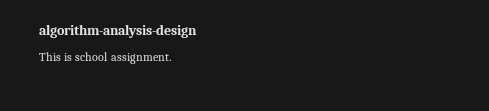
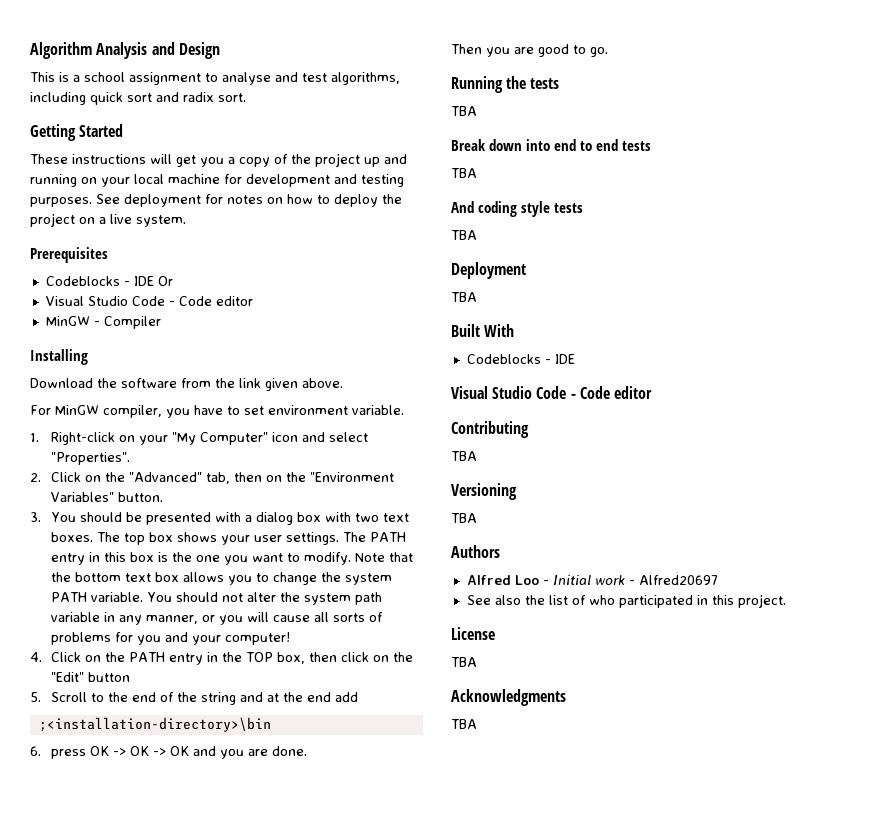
- algorithm-analysis-design
- This is school assignment.
+ Algorithm Analysis and Design
+ This is a school assignment to analyse and test algorithms, including quick sort and radix sort.
+ Getting Started
+ These instructions will get you a copy of the project up and running on your local machine for development and testing purposes. See deployment for notes on how to deploy the project on a live system.
+ Prerequisites
+ Codeblocks - IDE Or
+ Visual Studio Code - Code editor
+ MinGW - Compiler
+ Installing
+ Download the software from the link given above.
+ For MinGW compiler, you have to set environment variable.
+ 1. Right-click on your "My Computer" icon and select "Properties".
+ 2. Click on the "Advanced" tab, then on the "Environment Variables" button.
+ 3. You should be presented with a dialog box with two text boxes. The top box shows your user settings. The PATH entry in this box is the one you want to modify. Note that the bottom text box allows you to change the system PATH variable. You should not alter the system path variable in any manner, or you will cause all sorts of problems for you and your computer!
+ 4. Click on the PATH entry in the TOP box, then click on the "Edit" button
+ 5. Scroll to the end of the string and at the end add
+ ;<installation-directory>\bin
+ 6. press OK -> OK -> OK and you are done.
+ Then you are good to go.
+ Running the tests
+ TBA
+ Break down into end to end tests
+ TBA
+ And coding style tests
+ TBA
+ Deployment
+ TBA
+ Built With
+ Codeblocks - IDE
+ Visual Studio Code - Code editor
+ Contributing
+ TBA
+ Versioning
+ TBA
+ Authors
+ Alfred Loo - Initial work - Alfred20697
+ See also the list of who participated in this project.
+ License
+ TBA
+ Acknowledgments
+ TBA

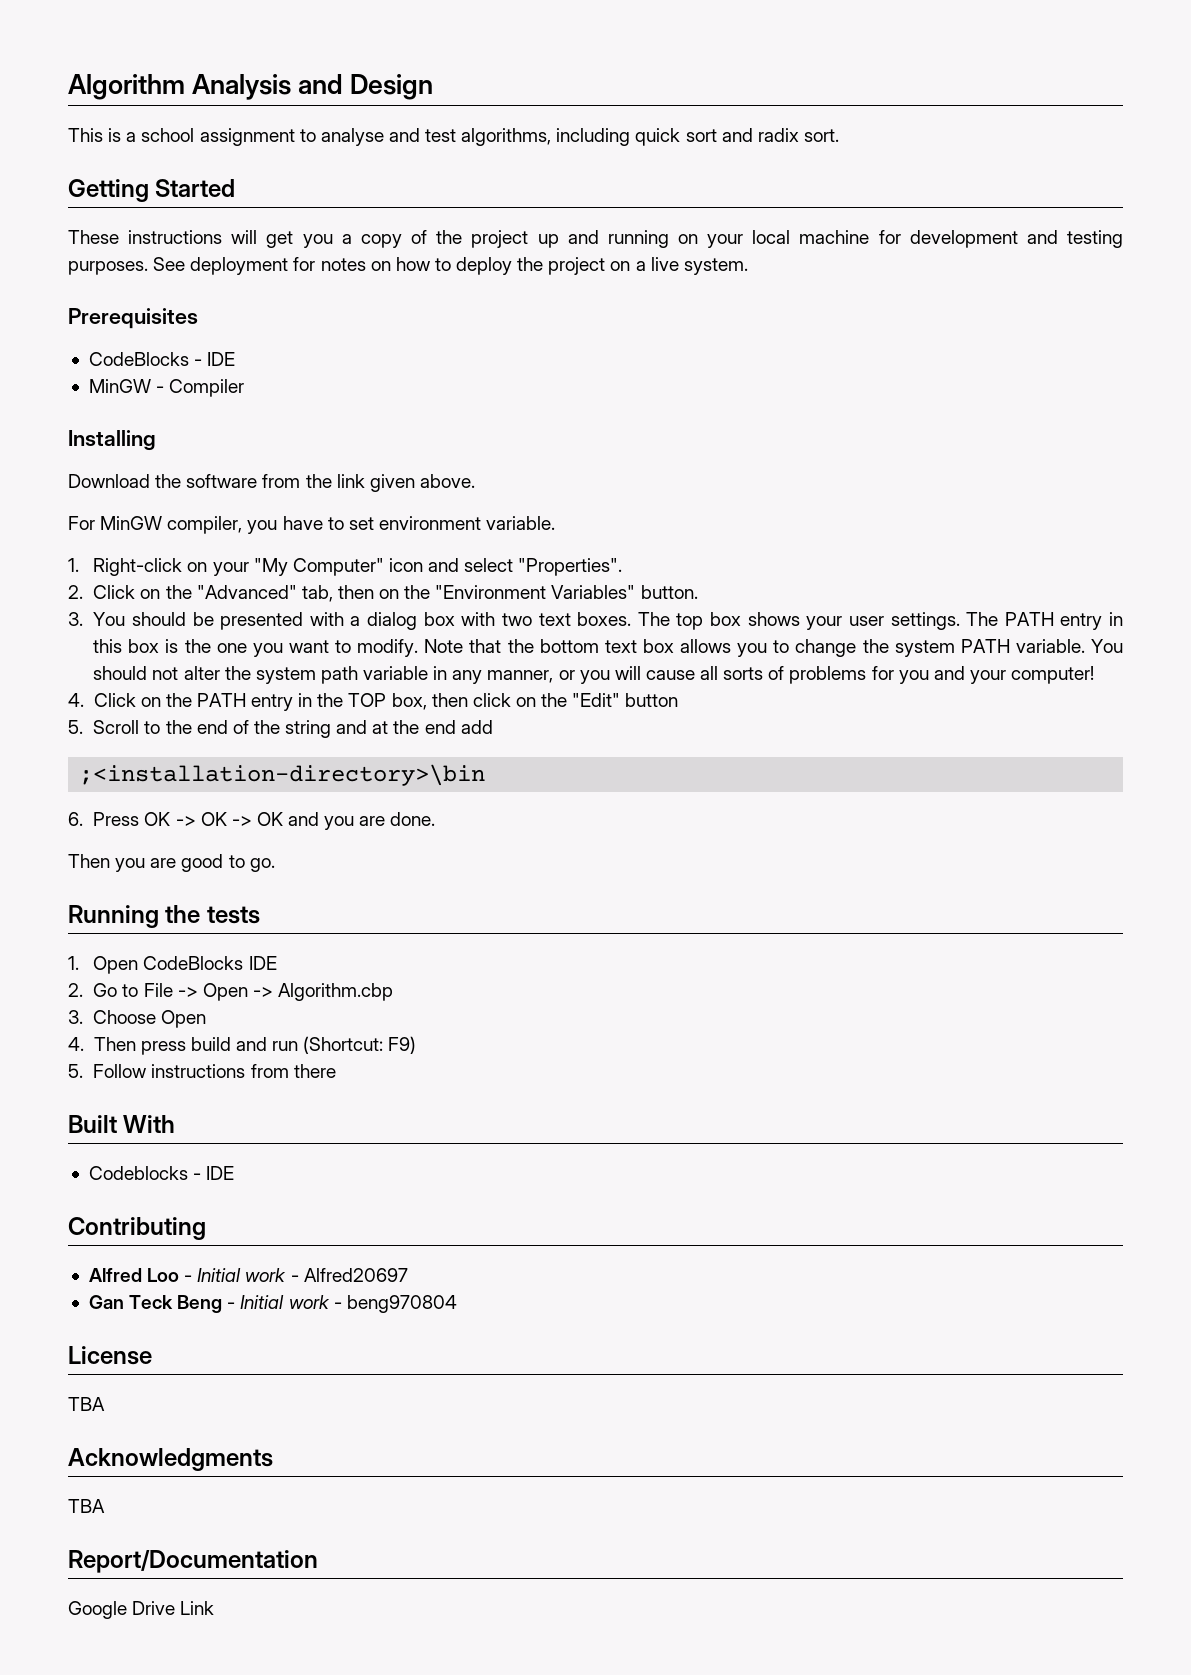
- Codeblocks - IDE Or
- Visual Studio Code - Code editor
+ CodeBlocks - IDE
- 6. press OK -> OK -> OK and you are done.
+ 6. Press OK -> OK -> OK and you are done.
  Running the tests
- TBA
- Break down into end to end tests
- TBA
- And coding style tests
- TBA
- Deployment
- TBA
+ 1. Open CodeBlocks IDE
+ 2. Go to File -> Open -> Algorithm.cbp
+ 3. Choose Open
+ 4. Then press build and run (Shortcut: F9)
+ 5. Follow instructions from there
  Built With
  Codeblocks - IDE
- Visual Studio Code - Code editor
  Contributing
- TBA
- Versioning
- TBA
- Authors
- See also the list of who participated in this project.
+ Gan Teck Beng - Initial work - beng970804
+ Report/Documentation
+ Google Drive Link

